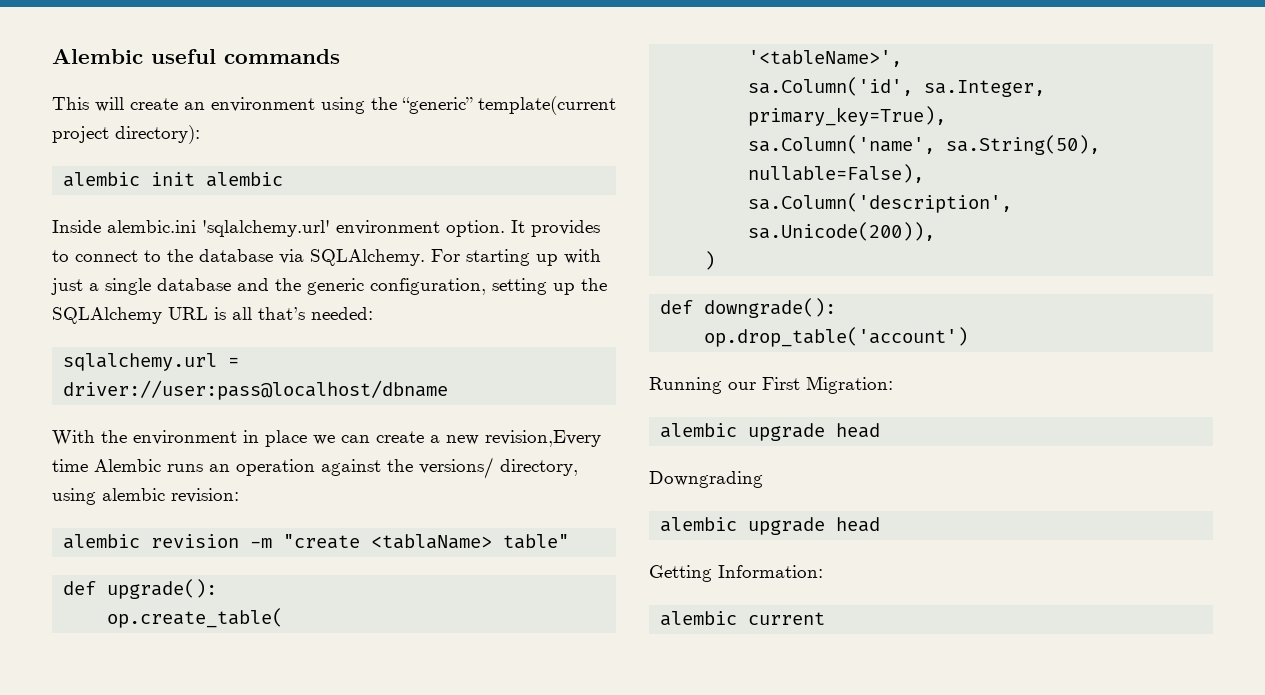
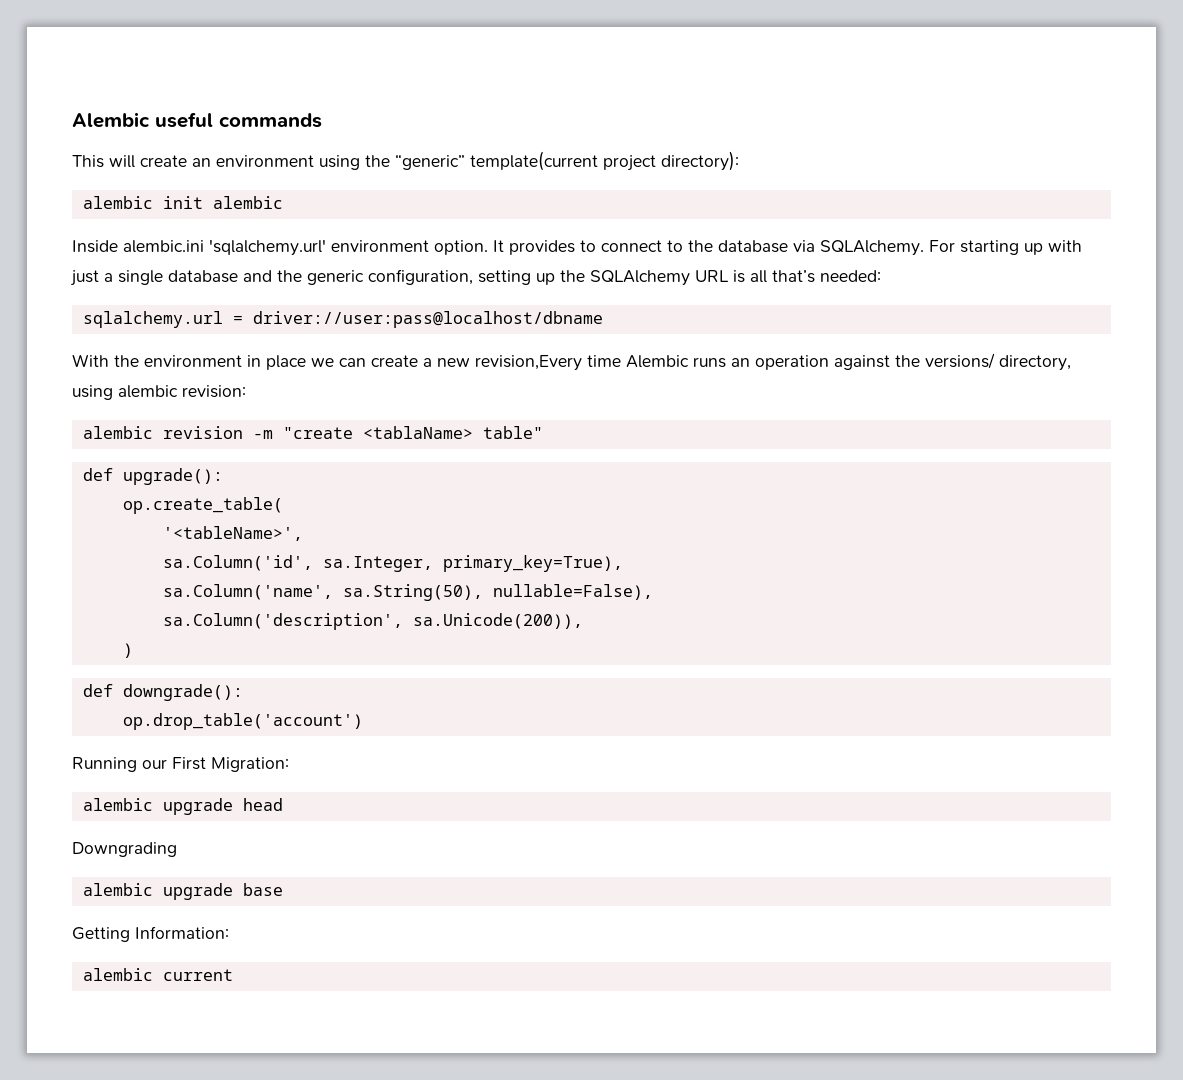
  Downgrading
- alembic upgrade head
+ alembic upgrade base

